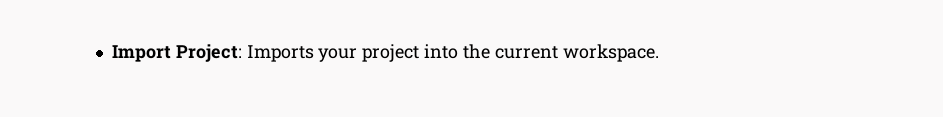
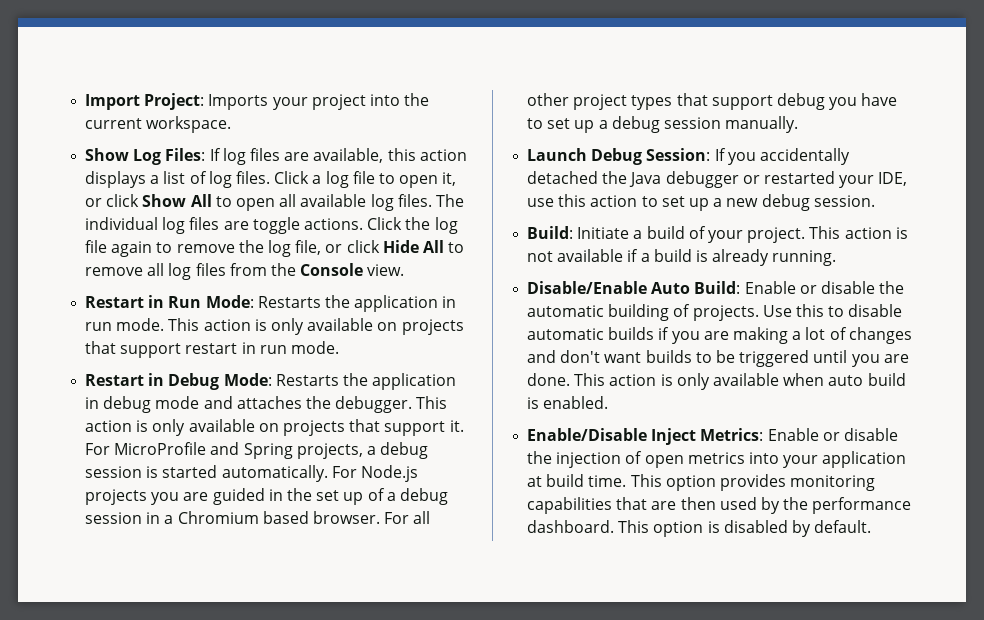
+ Show Log Files: If log files are available, this action displays a list of log files. Click a log file to open it, or click Show All to open all available log files. The individual log files are toggle actions. Click the log file again to remove the log file, or click Hide All to remove all log files from the Console view.
+ Restart in Run Mode: Restarts the application in run mode. This action is only available on projects that support restart in run mode.
+ Restart in Debug Mode: Restarts the application in debug mode and attaches the debugger. This action is only available on projects that support it. For MicroProfile and Spring projects, a debug session is started automatically. For Node.js projects you are guided in the set up of a debug session in a Chromium based browser. For all other project types that support debug you have to set up a debug session manually.
+ Launch Debug Session: If you accidentally detached the Java debugger or restarted your IDE, use this action to set up a new debug session.
+ Build: Initiate a build of your project. This action is not available if a build is already running.
+ Disable/Enable Auto Build: Enable or disable the automatic building of projects. Use this to disable automatic builds if you are making a lot of changes and don't want builds to be triggered until you are done. This action is only available when auto build is enabled.
+ Enable/Disable Inject Metrics: Enable or disable the injection of open metrics into your application at build time. This option provides monitoring capabilities that are then used by the performance dashboard. This option is disabled by default.

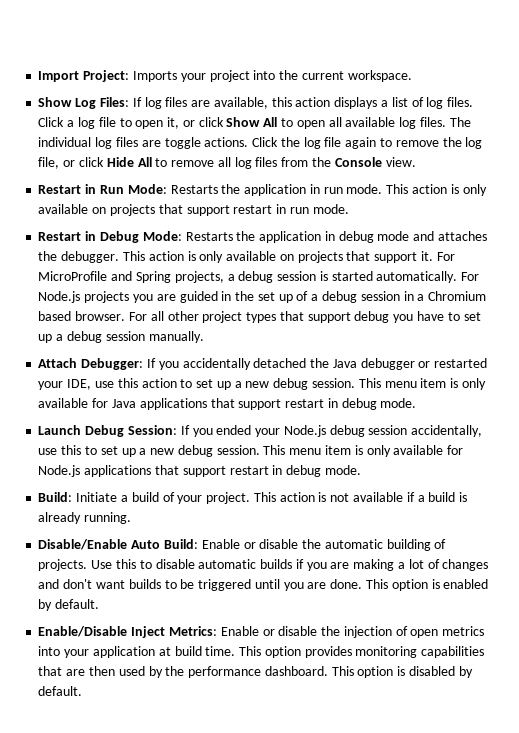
- Launch Debug Session: If you accidentally detached the Java debugger or restarted your IDE, use this action to set up a new debug session.
+ Attach Debugger: If you accidentally detached the Java debugger or restarted your IDE, use this action to set up a new debug session. This menu item is only available for Java applications that support restart in debug mode.
+ Launch Debug Session: If you ended your Node.js debug session accidentally, use this to set up a new debug session. This menu item is only available for Node.js applications that support restart in debug mode.
- This action is only available when auto build is enabled.
+ This option is enabled by default.

